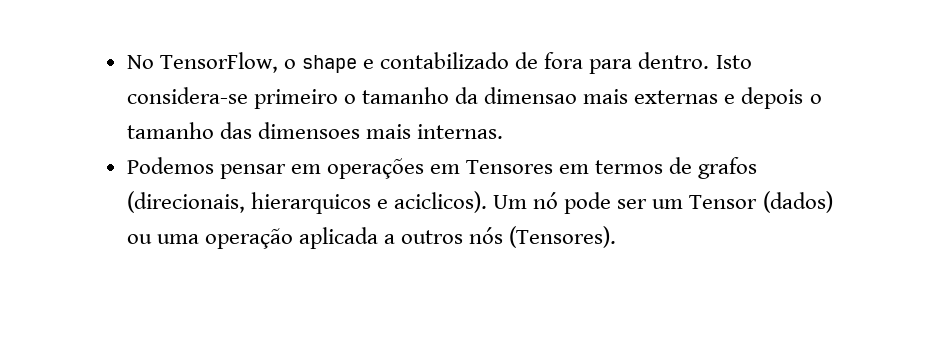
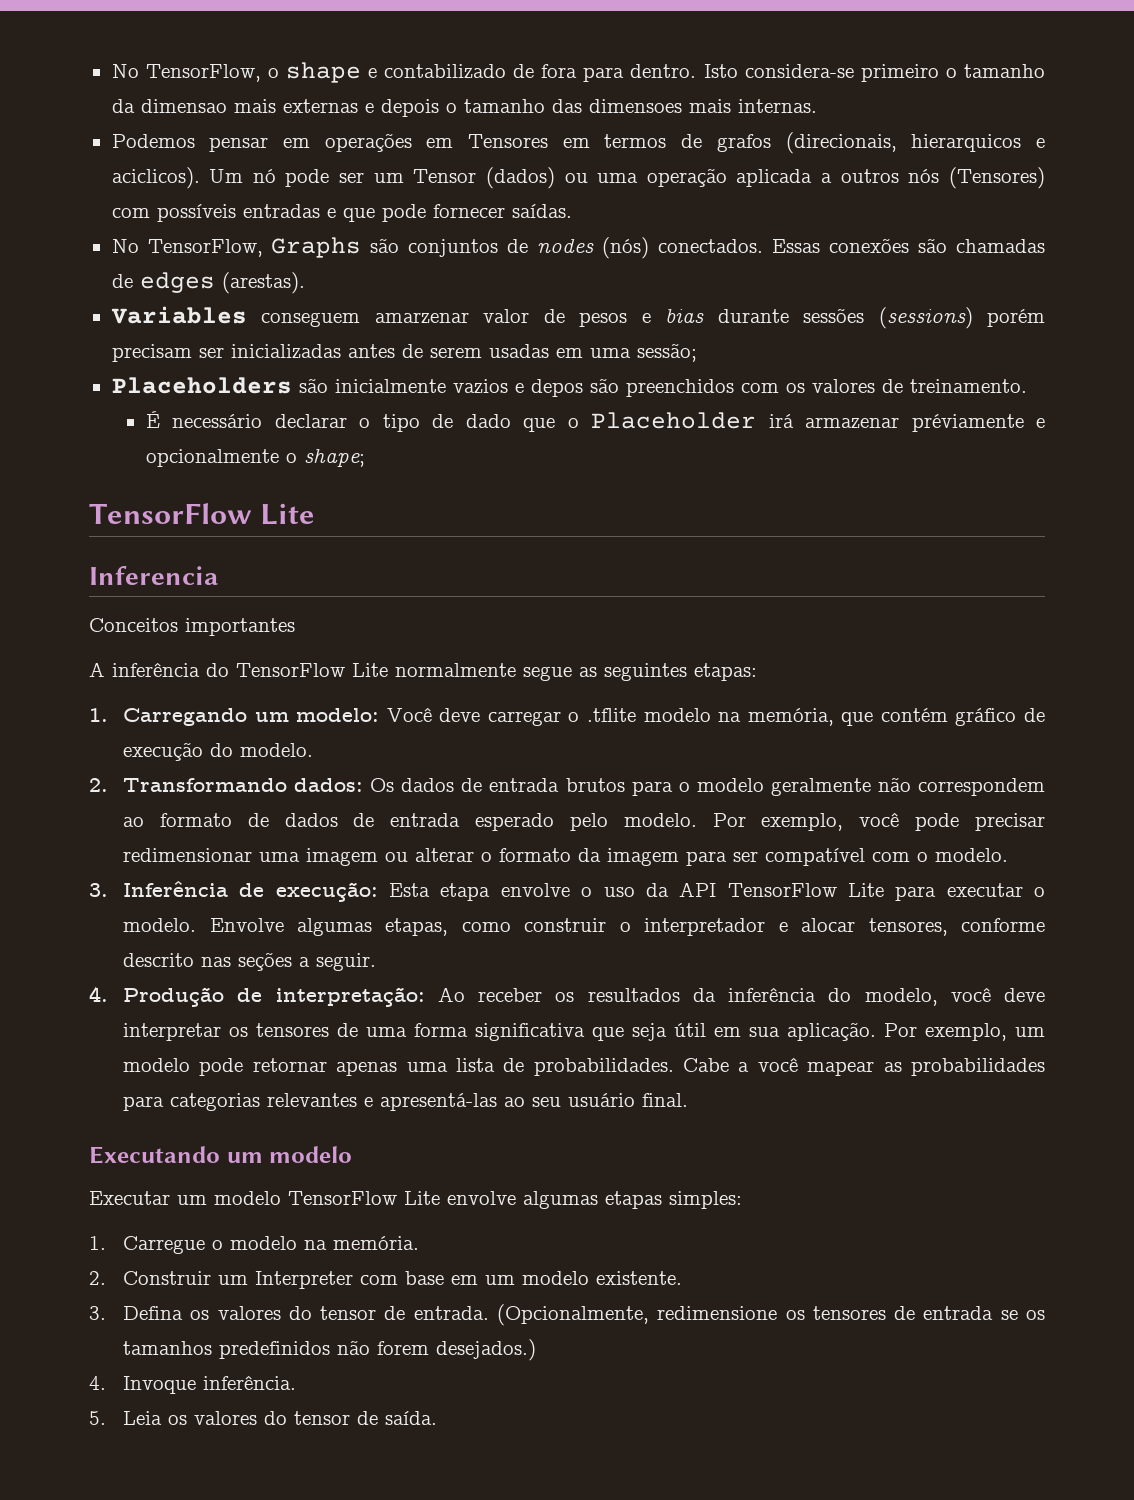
- Um nó pode ser um Tensor (dados) ou uma operação aplicada a outros nós (Tensores).
+ Um nó pode ser um Tensor (dados) ou uma operação aplicada a outros nós (Tensores) com possíveis entradas e que pode fornecer saídas.
+ No TensorFlow, Graphs são conjuntos de nodes (nós) conectados. Essas conexões são chamadas de edges (arestas).
+ Variables conseguem amarzenar valor de pesos e bias durante sessões (sessions) porém precisam ser inicializadas antes de serem usadas em uma sessão;
+ Placeholders são inicialmente vazios e depos são preenchidos com os valores de treinamento.
+ É necessário declarar o tipo de dado que o Placeholder irá armazenar préviamente e opcionalmente o shape;
+ TensorFlow Lite
+ Inferencia
+ Conceitos importantes
+ A inferência do TensorFlow Lite normalmente segue as seguintes etapas:
+ 1. Carregando um modelo: Você deve carregar o .tflite modelo na memória, que contém gráfico de execução do modelo.
+ 2. Transformando dados: Os dados de entrada brutos para o modelo geralmente não correspondem ao formato de dados de entrada esperado pelo modelo. Por exemplo, você pode precisar redimensionar uma imagem ou alterar o formato da imagem para ser compatível com o modelo.
+ 3. Inferência de execução: Esta etapa envolve o uso da API TensorFlow Lite para executar o modelo. Envolve algumas etapas, como construir o interpretador e alocar tensores, conforme descrito nas seções a seguir.
+ 4. Produção de interpretação: Ao receber os resultados da inferência do modelo, você deve interpretar os tensores de uma forma significativa que seja útil em sua aplicação. Por exemplo, um modelo pode retornar apenas uma lista de probabilidades. Cabe a você mapear as probabilidades para categorias relevantes e apresentá-las ao seu usuário final.
+ Executando um modelo
+ Executar um modelo TensorFlow Lite envolve algumas etapas simples:
+ 1. Carregue o modelo na memória.
+ 2. Construir um Interpreter com base em um modelo existente.
+ 3. Defina os valores do tensor de entrada. (Opcionalmente, redimensione os tensores de entrada se os tamanhos predefinidos não forem desejados.)
+ 4. Invoque inferência.
+ 5. Leia os valores do tensor de saída.

